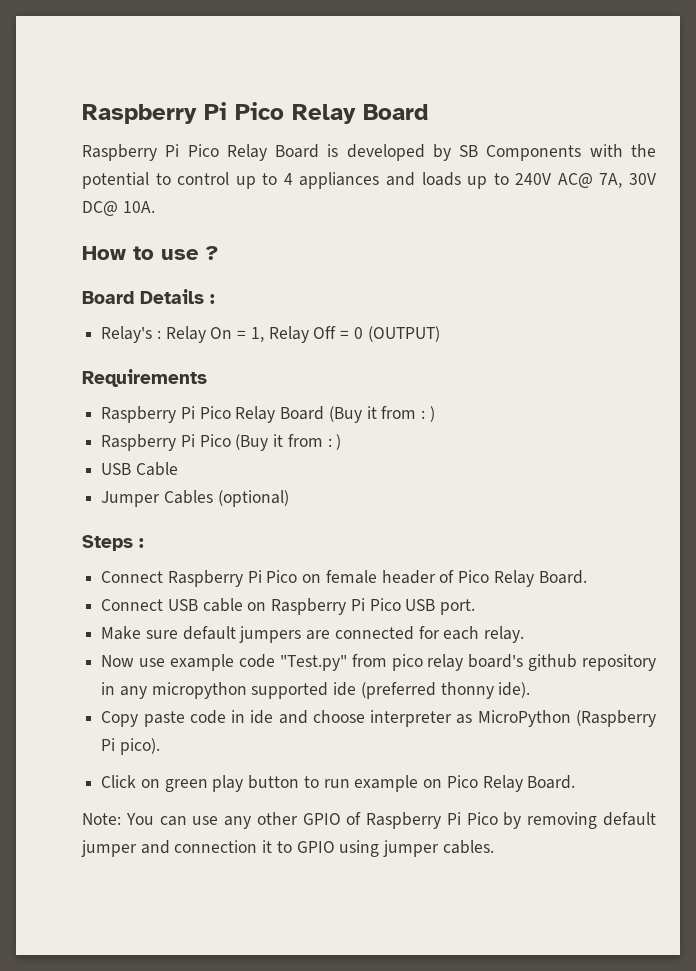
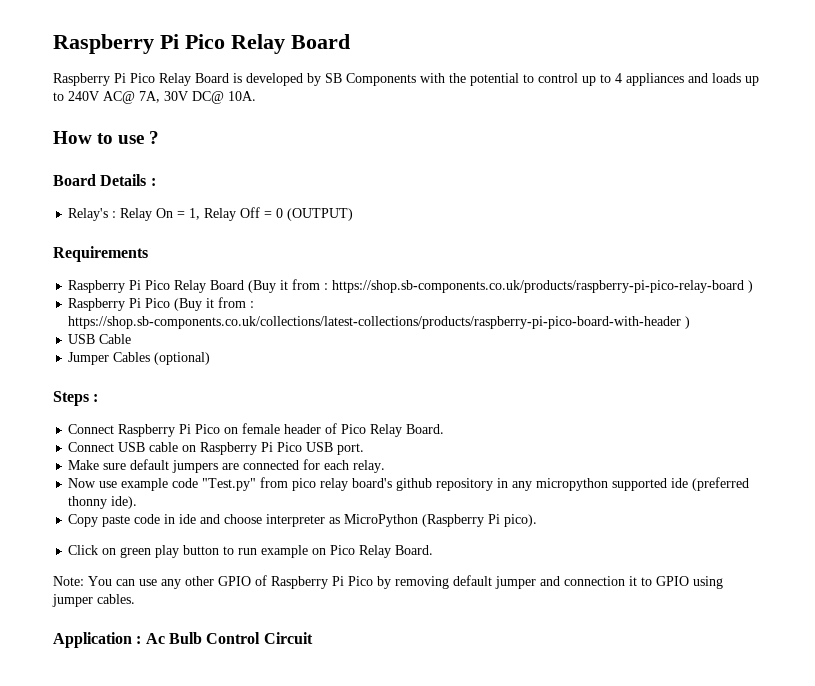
- Raspberry Pi Pico Relay Board (Buy it from : )
+ Raspberry Pi Pico Relay Board (Buy it from : https://shop.sb-components.co.uk/products/raspberry-pi-pico-relay-board )
- Raspberry Pi Pico (Buy it from : )
+ Raspberry Pi Pico (Buy it from : https://shop.sb-components.co.uk/collections/latest-collections/products/raspberry-pi-pico-board-with-header )
+ Application : Ac Bulb Control Circuit

